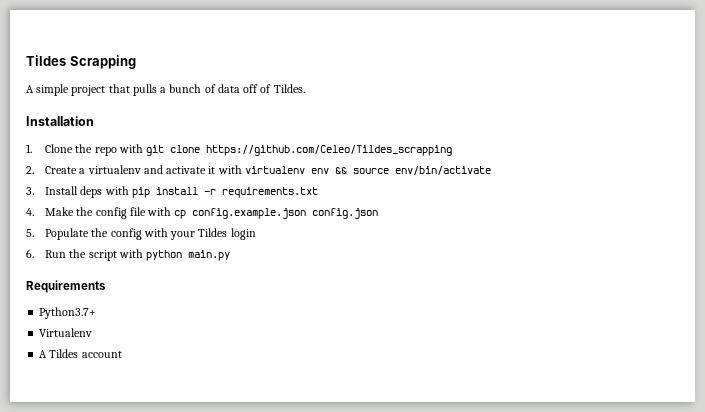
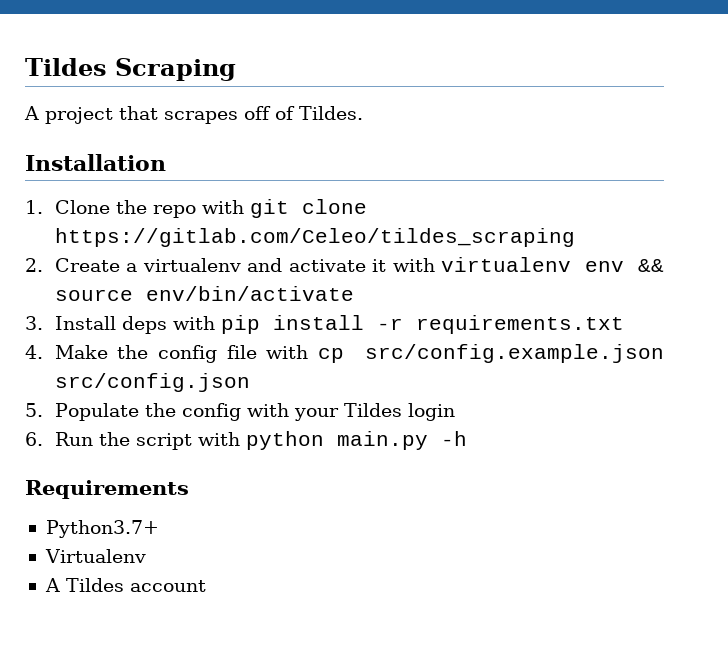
- Tildes Scrapping
- A simple project that pulls a bunch of data off of Tildes.
+ Tildes Scraping
+ A project that scrapes off of Tildes.
- 1. Clone the repo with git clone https://github.com/Celeo/Tildes_scrapping
+ 1. Clone the repo with git clone https://gitlab.com/Celeo/tildes_scraping
- 4. Make the config file with cp config.example.json config.json
+ 4. Make the config file with cp src/config.example.json src/config.json
- 6. Run the script with python main.py
+ 6. Run the script with python main.py -h

